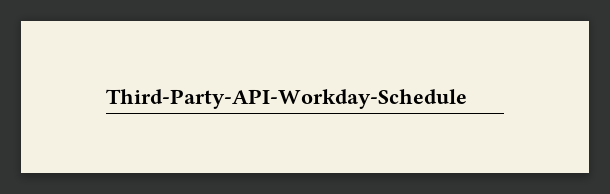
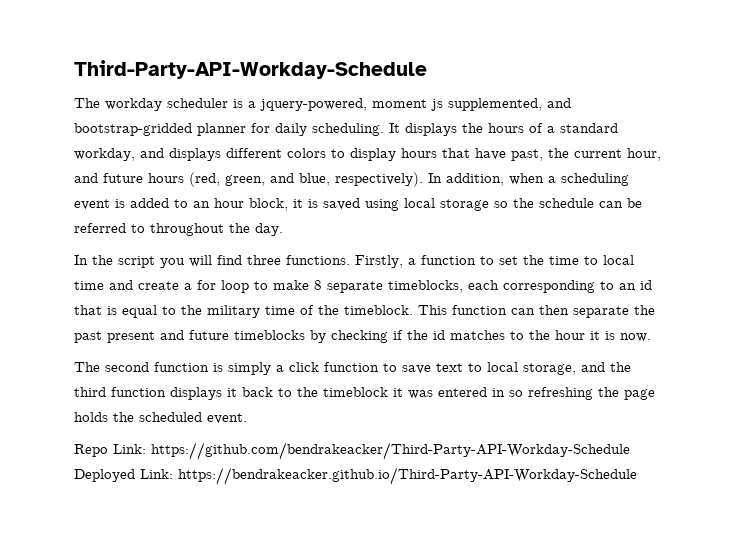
+ The workday scheduler is a jquery-powered, moment js supplemented, and bootstrap-gridded planner for daily scheduling. It displays the hours of a standard workday, and displays different colors to display hours that have past, the current hour, and future hours (red, green, and blue, respectively). In addition, when a scheduling event is added to an hour block, it is saved using local storage so the schedule can be referred to throughout the day.
+ In the script you will find three functions. Firstly, a function to set the time to local time and create a for loop to make 8 separate timeblocks, each corresponding to an id that is equal to the military time of the timeblock. This function can then separate the past present and future timeblocks by checking if the id matches to the hour it is now.
+ The second function is simply a click function to save text to local storage, and the third function displays it back to the timeblock it was entered in so refreshing the page holds the scheduled event.
+ Repo Link: https://github.com/bendrakeacker/Third-Party-API-Workday-Schedule Deployed Link: https://bendrakeacker.github.io/Third-Party-API-Workday-Schedule

